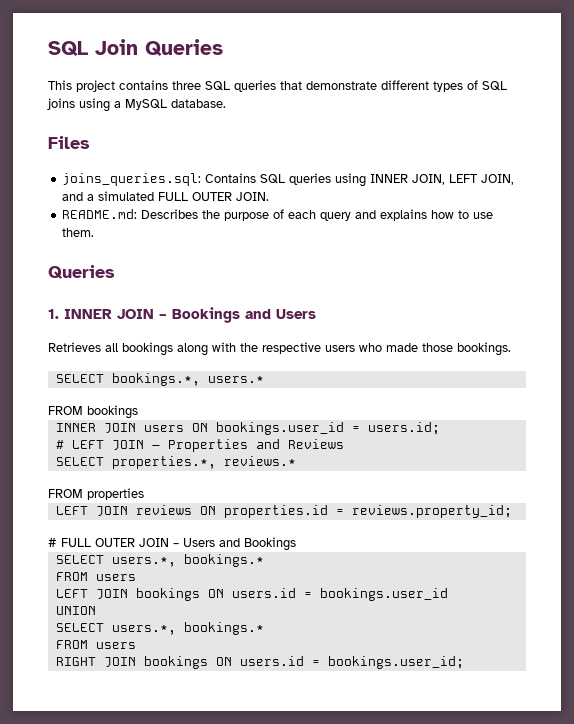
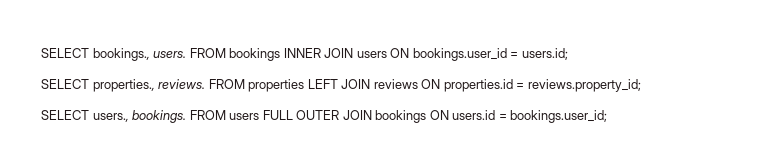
- SQL Join Queries
- This project contains three SQL queries that demonstrate different types of SQL joins using a MySQL database.
- Files
- joins_queries.sql: Contains SQL queries using INNER JOIN, LEFT JOIN, and a simulated FULL OUTER JOIN.
- README.md: Describes the purpose of each query and explains how to use them.
- Queries
- 1. INNER JOIN – Bookings and Users
- Retrieves all bookings along with the respective users who made those bookings.
- SELECT bookings.*, users.*
- FROM bookings
- INNER JOIN users ON bookings.user_id = users.id;
+ SELECT bookings., users. FROM bookings INNER JOIN users ON bookings.user_id = users.id;
- # LEFT JOIN – Properties and Reviews
- SELECT properties.*, reviews.*
- FROM properties
- LEFT JOIN reviews ON properties.id = reviews.property_id;
+ SELECT properties., reviews. FROM properties LEFT JOIN reviews ON properties.id = reviews.property_id;
- # FULL OUTER JOIN – Users and Bookings
- SELECT users.*, bookings.*
- FROM users
- LEFT JOIN bookings ON users.id = bookings.user_id
- UNION
- SELECT users.*, bookings.*
- FROM users
- RIGHT JOIN bookings ON users.id = bookings.user_id;
+ SELECT users., bookings. FROM users FULL OUTER JOIN bookings ON users.id = bookings.user_id;

